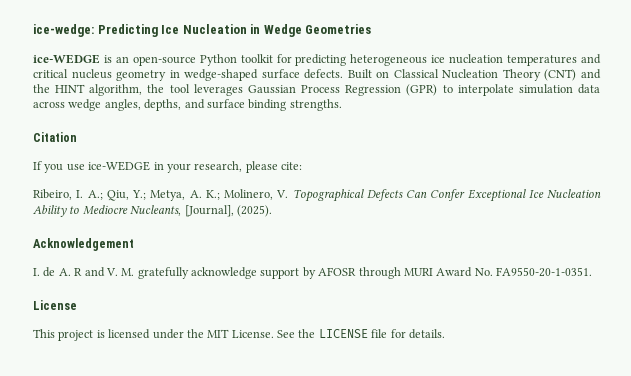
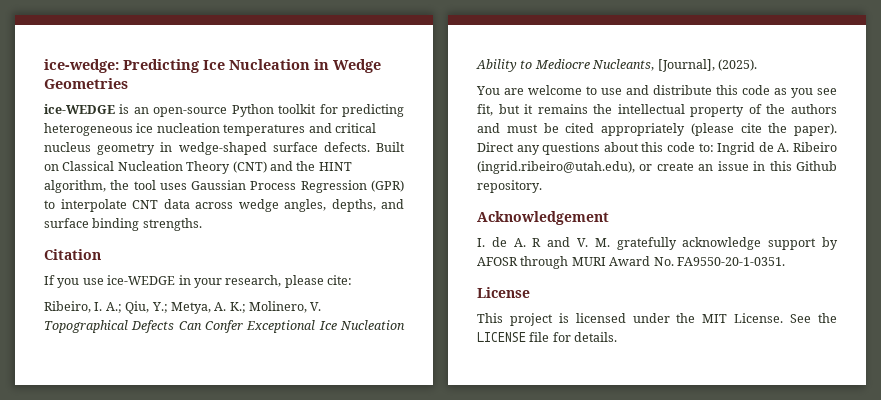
- Built on Classical Nucleation Theory (CNT) and the HINT algorithm, the tool leverages Gaussian Process Regression (GPR) to interpolate simulation data across wedge angles, depths, and surface binding strengths.
+ Built on Classical Nucleation Theory (CNT) and the HINT algorithm, the tool uses Gaussian Process Regression (GPR) to interpolate CNT data across wedge angles, depths, and surface binding strengths.
+ You are welcome to use and distribute this code as you see fit, but it remains the intellectual property of the authors and must be cited appropriately (please cite the paper). Direct any questions about this code to: Ingrid de A. Ribeiro (ingrid.ribeiro@utah.edu), or create an issue in this Github repository.

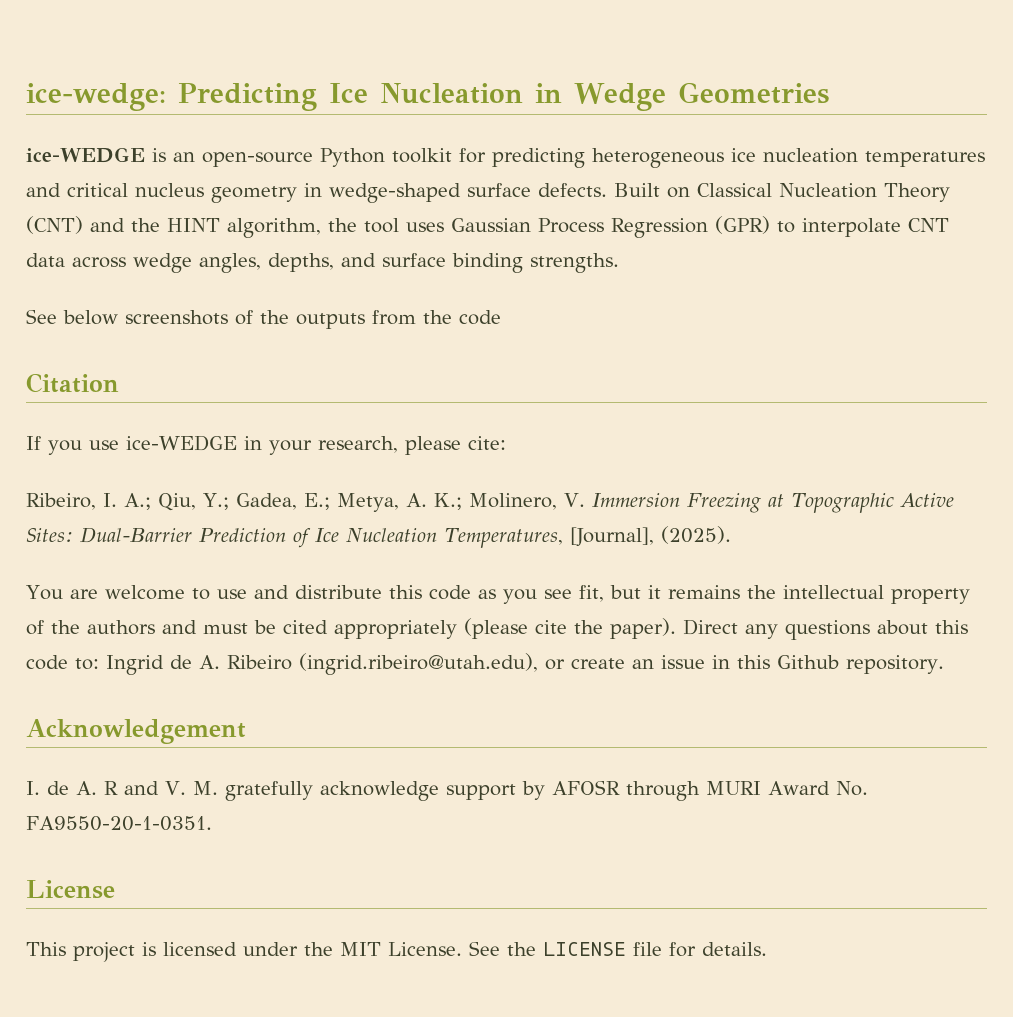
+ See below screenshots of the outputs from the code
- Ribeiro, I. A.; Qiu, Y.; Metya, A. K.; Molinero, V. Topographical Defects Can Confer Exceptional Ice Nucleation Ability to Mediocre Nucleants, [Journal], (2025).
+ Ribeiro, I. A.; Qiu, Y.; Gadea, E.; Metya, A. K.; Molinero, V. Immersion Freezing at Topographic Active Sites: Dual-Barrier Prediction of Ice Nucleation Temperatures, [Journal], (2025).

